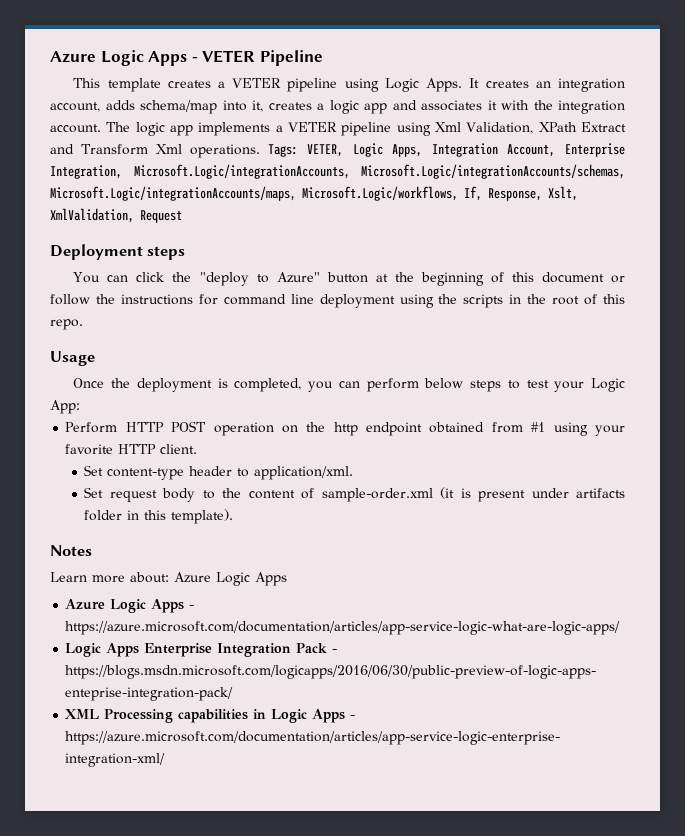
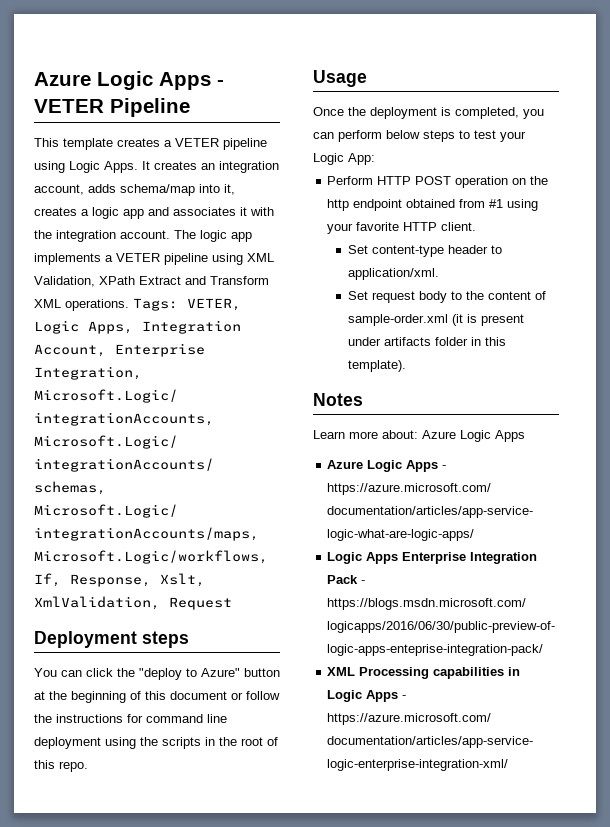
- The logic app implements a VETER pipeline using Xml Validation, XPath Extract and Transform Xml operations.
+ The logic app implements a VETER pipeline using XML Validation, XPath Extract and Transform XML operations.

